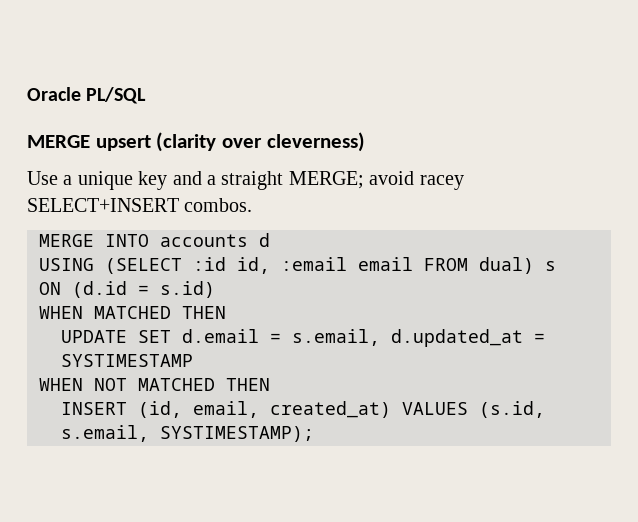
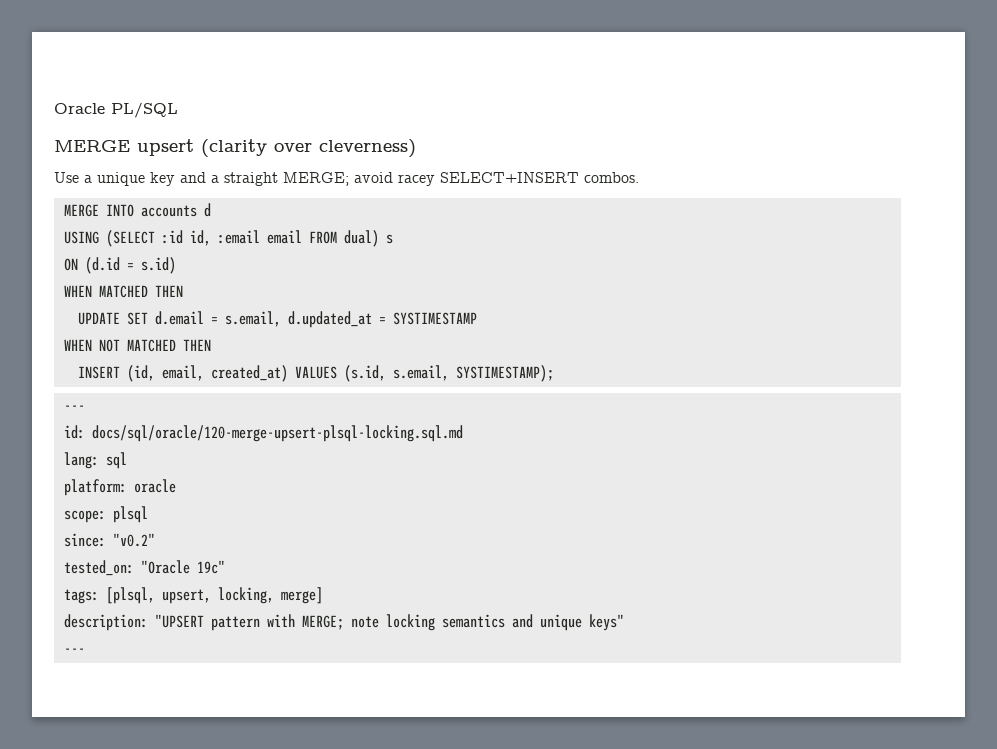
  INSERT (id, email, created_at) VALUES (s.id, s.email, SYSTIMESTAMP);
+ ---
+ id: docs/sql/oracle/120-merge-upsert-plsql-locking.sql.md
+ lang: sql
+ platform: oracle
+ scope: plsql
+ since: "v0.2"
+ tested_on: "Oracle 19c"
+ tags: [plsql, upsert, locking, merge]
+ description: "UPSERT pattern with MERGE; note locking semantics and unique keys"
+ ---

